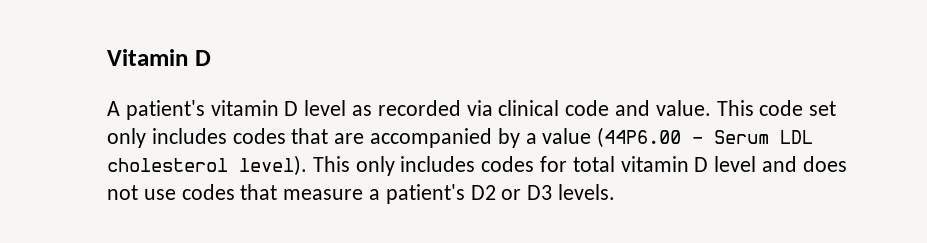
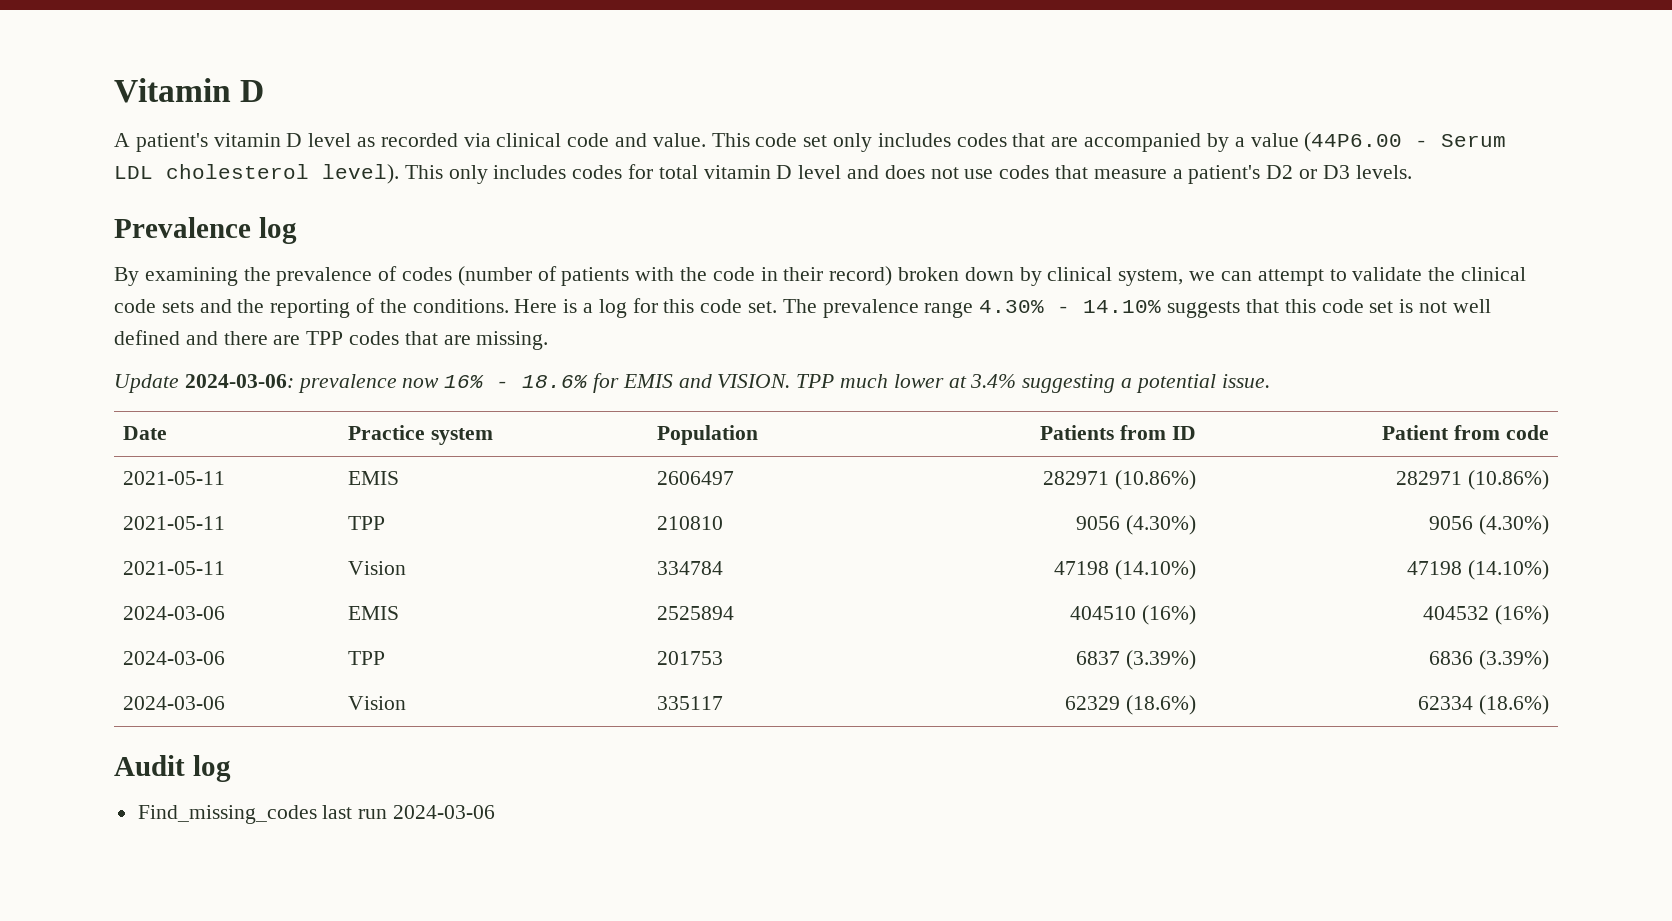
+ Prevalence log
+ By examining the prevalence of codes (number of patients with the code in their record) broken down by clinical system, we can attempt to validate the clinical code sets and the reporting of the conditions. Here is a log for this code set. The prevalence range 4.30% - 14.10% suggests that this code set is not well defined and there are TPP codes that are missing.
+ Update 2024-03-06: prevalence now 16% - 18.6% for EMIS and VISION. TPP much lower at 3.4% suggesting a potential issue.
+ Date | Practice system | Population | Patients from ID | Patient from code
+ 2021-05-11 | EMIS | 2606497 | 282971 (10.86%) | 282971 (10.86%)
+ 2021-05-11 | TPP | 210810 | 9056 (4.30%) | 9056 (4.30%)
+ 2021-05-11 | Vision | 334784 | 47198 (14.10%) | 47198 (14.10%)
+ 2024-03-06 | EMIS | 2525894 | 404510 (16%) | 404532 (16%)
+ 2024-03-06 | TPP | 201753 | 6837 (3.39%) | 6836 (3.39%)
+ 2024-03-06 | Vision | 335117 | 62329 (18.6%) | 62334 (18.6%)
+ Audit log
+ Find_missing_codes last run 2024-03-06

